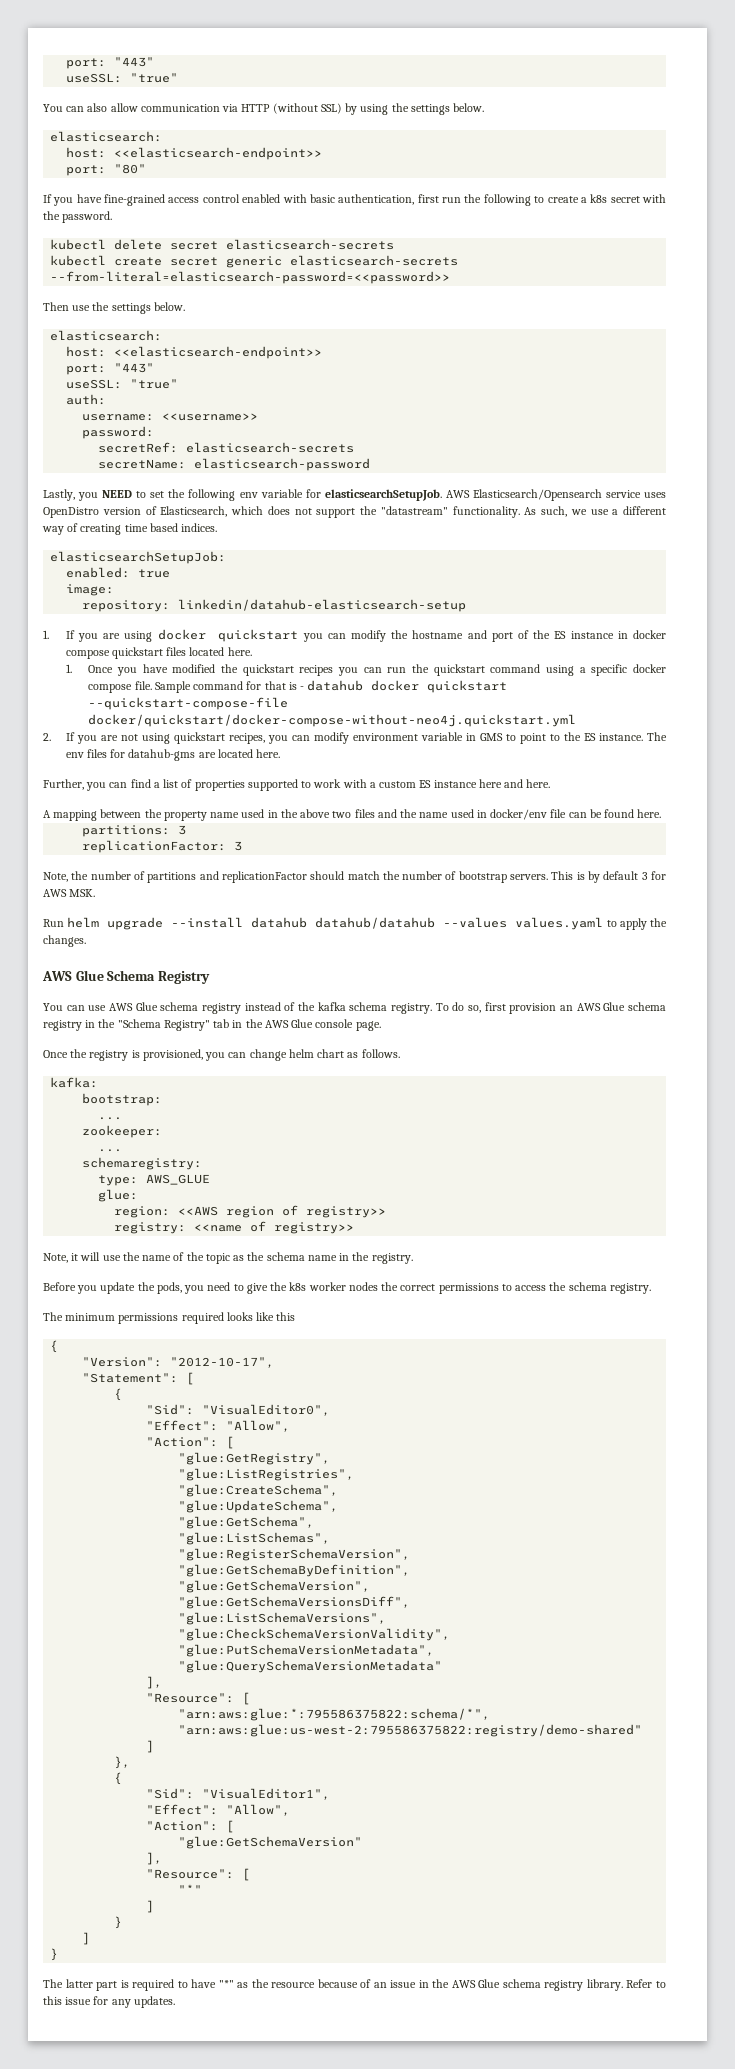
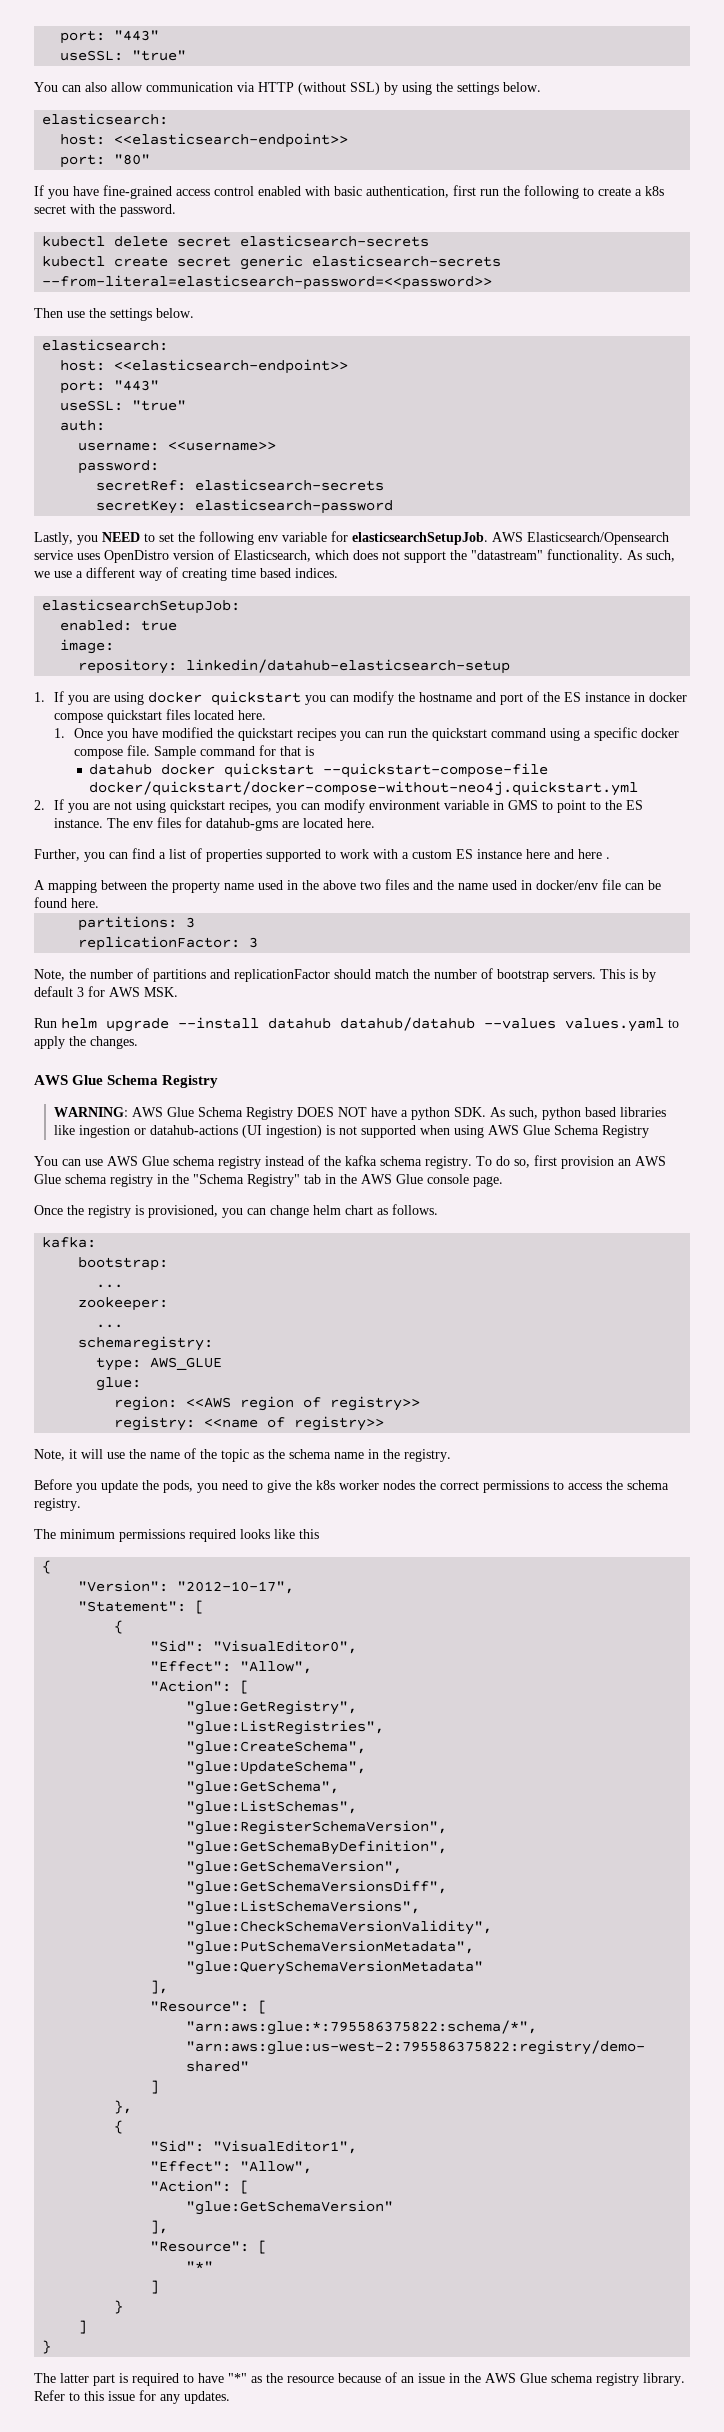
- secretName: elasticsearch-password
+ secretKey: elasticsearch-password
- Sample command for that is - datahub docker quickstart --quickstart-compose-file docker/quickstart/docker-compose-without-neo4j.quickstart.yml
+ Sample command for that is
+ datahub docker quickstart --quickstart-compose-file docker/quickstart/docker-compose-without-neo4j.quickstart.yml
- Further, you can find a list of properties supported to work with a custom ES instance here and here.
+ Further, you can find a list of properties supported to work with a custom ES instance here and here .
+ WARNING: AWS Glue Schema Registry DOES NOT have a python SDK. As such, python based libraries like ingestion or datahub-actions (UI ingestion) is not supported when using AWS Glue Schema Registry

